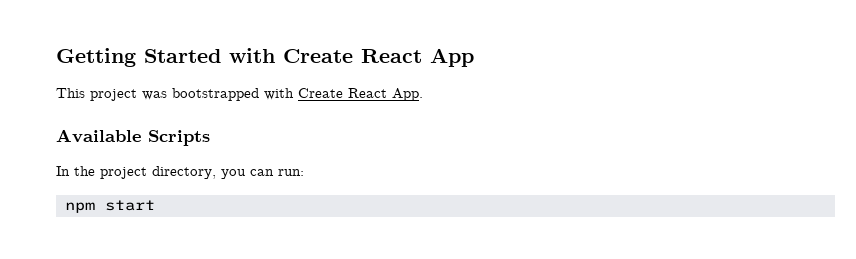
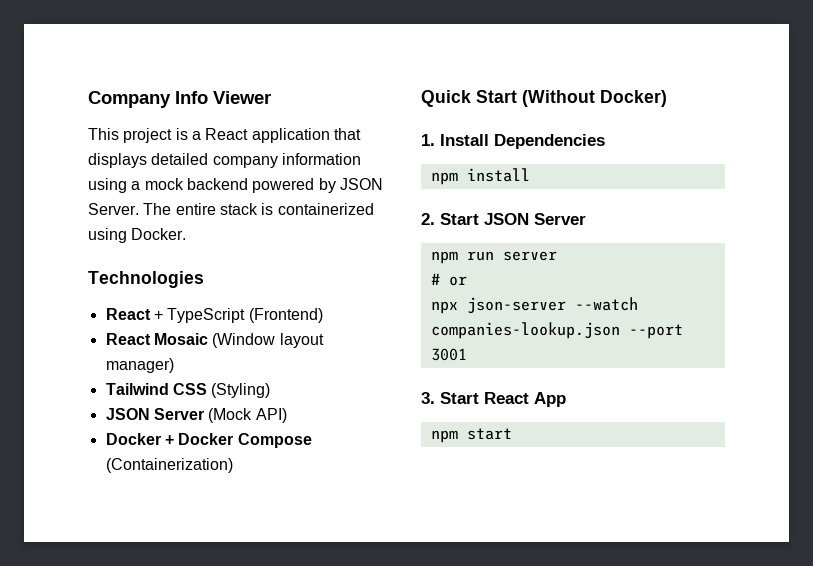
- Getting Started with Create React App
- This project was bootstrapped with Create React App.
- Available Scripts
- In the project directory, you can run:
+ Company Info Viewer
+ This project is a React application that displays detailed company information using a mock backend powered by JSON Server. The entire stack is containerized using Docker.
+ Technologies
+ React + TypeScript (Frontend)
+ React Mosaic (Window layout manager)
+ Tailwind CSS (Styling)
+ JSON Server (Mock API)
+ Docker + Docker Compose (Containerization)
+ Quick Start (Without Docker)
+ 1. Install Dependencies
+ npm install
+ 2. Start JSON Server
+ npm run server
+ # or
+ npx json-server --watch companies-lookup.json --port 3001
+ 3. Start React App

